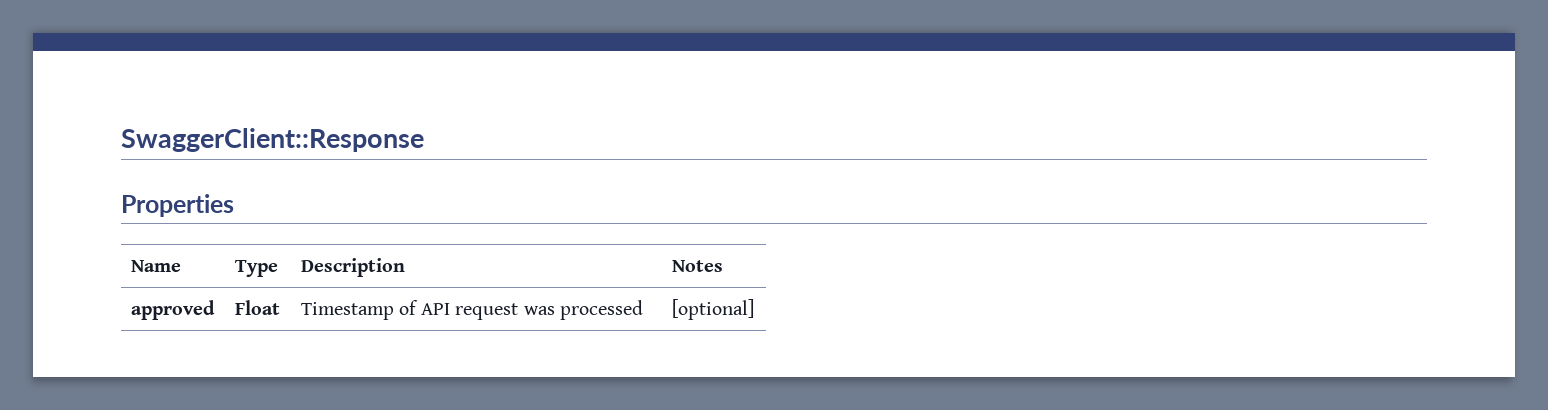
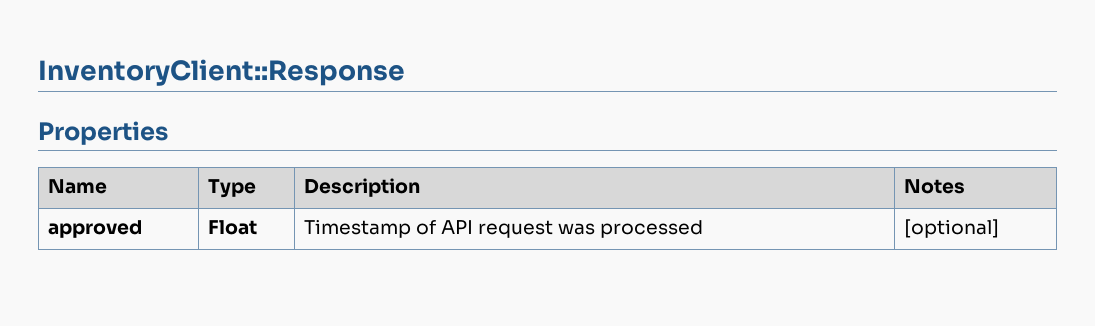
- SwaggerClient::Response
+ InventoryClient::Response

